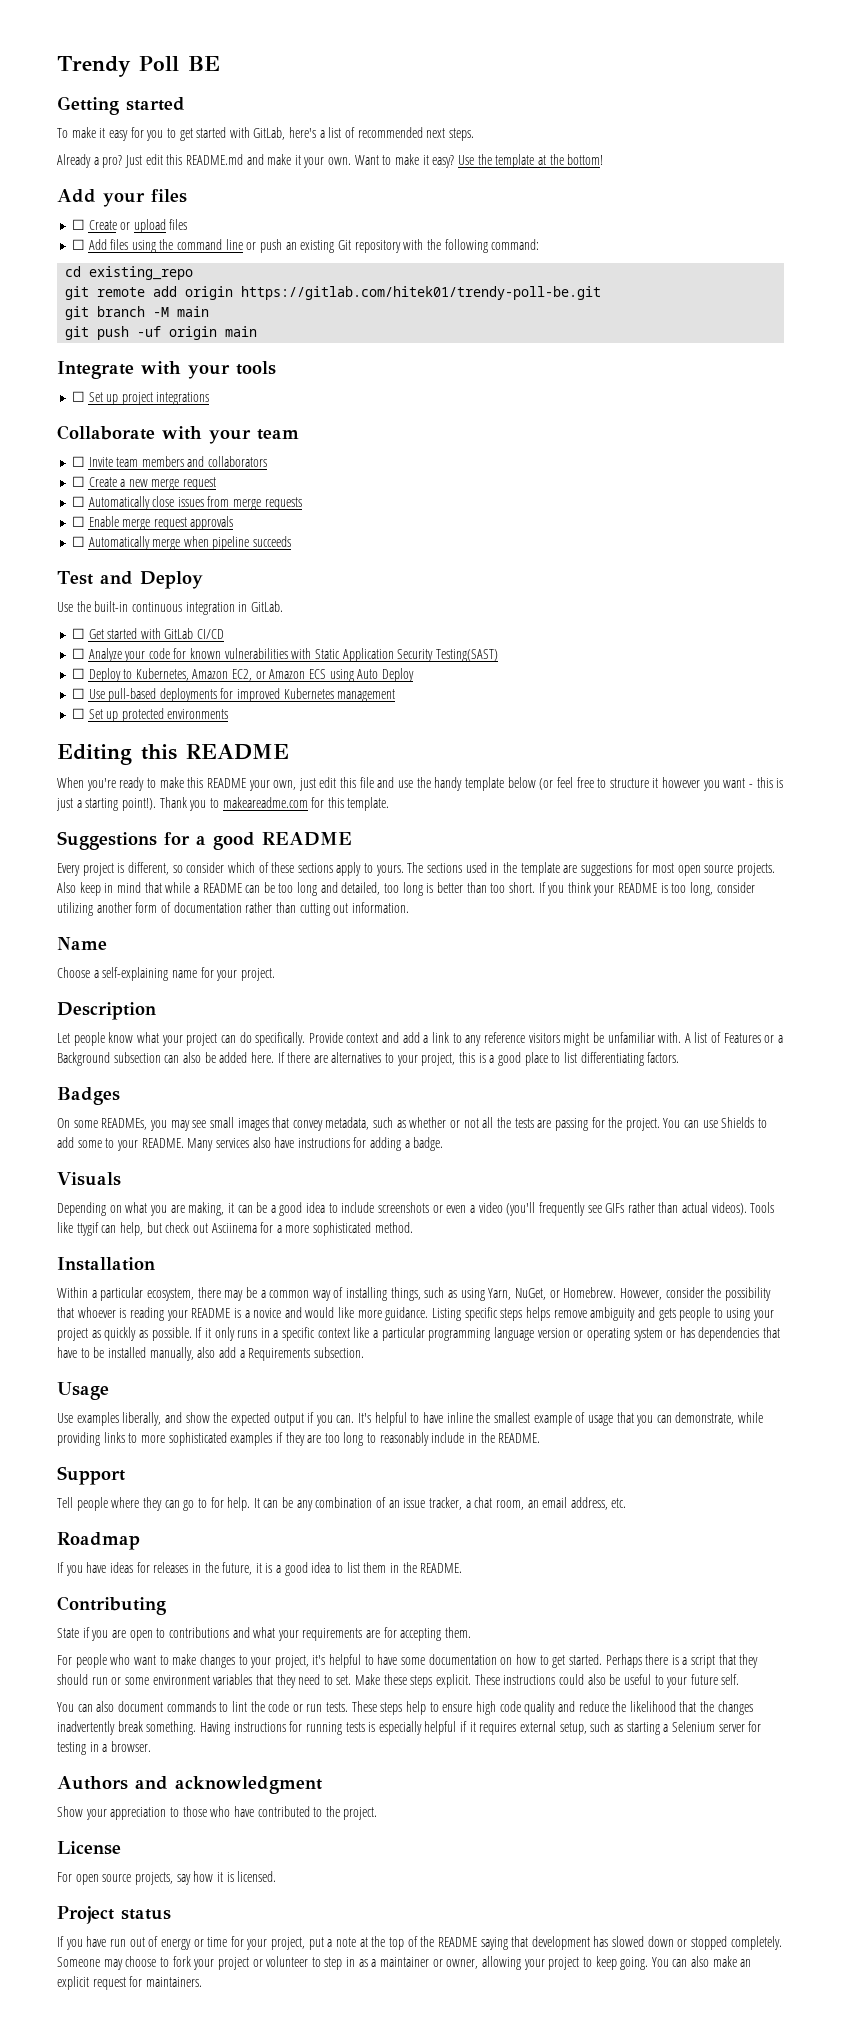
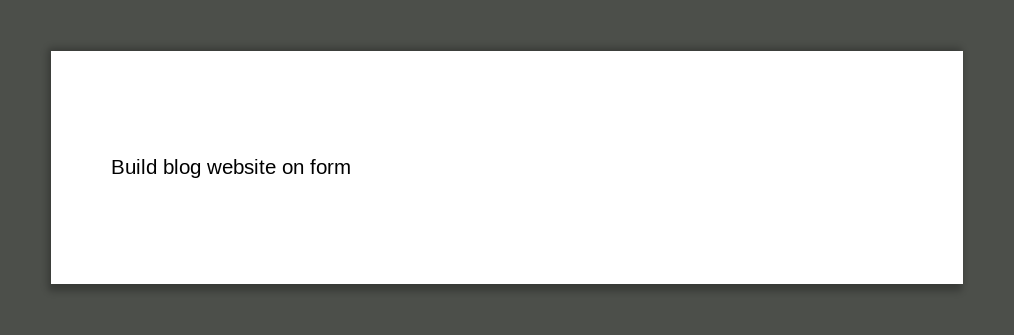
- Trendy Poll BE
- Getting started
- To make it easy for you to get started with GitLab, here's a list of recommended next steps.
- Already a pro? Just edit this README.md and make it your own. Want to make it easy? Use the template at the bottom!
- Add your files
- ☐ Create or upload files
- ☐ Add files using the command line or push an existing Git repository with the following command:
- cd existing_repo
- git remote add origin https://gitlab.com/hitek01/trendy-poll-be.git
- git branch -M main
- git push -uf origin main
- Integrate with your tools
- ☐ Set up project integrations
- Collaborate with your team
- ☐ Invite team members and collaborators
- ☐ Create a new merge request
- ☐ Automatically close issues from merge requests
- ☐ Enable merge request approvals
- ☐ Automatically merge when pipeline succeeds
- Test and Deploy
- Use the built-in continuous integration in GitLab.
- ☐ Get started with GitLab CI/CD
- ☐ Analyze your code for known vulnerabilities with Static Application Security Testing(SAST)
- ☐ Deploy to Kubernetes, Amazon EC2, or Amazon ECS using Auto Deploy
- ☐ Use pull-based deployments for improved Kubernetes management
- ☐ Set up protected environments
- Editing this README
- When you're ready to make this README your own, just edit this file and use the handy template below (or feel free to structure it however you want - this is just a starting point!). Thank you to makeareadme.com for this template.
- Suggestions for a good README
- Every project is different, so consider which of these sections apply to yours. The sections used in the template are suggestions for most open source projects. Also keep in mind that while a README can be too long and detailed, too long is better than too short. If you think your README is too long, consider utilizing another form of documentation rather than cutting out information.
- Name
- Choose a self-explaining name for your project.
- Description
- Let people know what your project can do specifically. Provide context and add a link to any reference visitors might be unfamiliar with. A list of Features or a Background subsection can also be added here. If there are alternatives to your project, this is a good place to list differentiating factors.
- Badges
- On some READMEs, you may see small images that convey metadata, such as whether or not all the tests are passing for the project. You can use Shields to add some to your README. Many services also have instructions for adding a badge.
- Visuals
- Depending on what you are making, it can be a good idea to include screenshots or even a video (you'll frequently see GIFs rather than actual videos). Tools like ttygif can help, but check out Asciinema for a more sophisticated method.
- Installation
- Within a particular ecosystem, there may be a common way of installing things, such as using Yarn, NuGet, or Homebrew. However, consider the possibility that whoever is reading your README is a novice and would like more guidance. Listing specific steps helps remove ambiguity and gets people to using your project as quickly as possible. If it only runs in a specific context like a particular programming language version or operating system or has dependencies that have to be installed manually, also add a Requirements subsection.
- Usage
- Use examples liberally, and show the expected output if you can. It's helpful to have inline the smallest example of usage that you can demonstrate, while providing links to more sophisticated examples if they are too long to reasonably include in the README.
- Support
- Tell people where they can go to for help. It can be any combination of an issue tracker, a chat room, an email address, etc.
- Roadmap
- If you have ideas for releases in the future, it is a good idea to list them in the README.
- Contributing
- State if you are open to contributions and what your requirements are for accepting them.
- For people who want to make changes to your project, it's helpful to have some documentation on how to get started. Perhaps there is a script that they should run or some environment variables that they need to set. Make these steps explicit. These instructions could also be useful to your future self.
- You can also document commands to lint the code or run tests. These steps help to ensure high code quality and reduce the likelihood that the changes inadvertently break something. Having instructions for running tests is especially helpful if it requires external setup, such as starting a Selenium server for testing in a browser.
- Authors and acknowledgment
- Show your appreciation to those who have contributed to the project.
- License
- For open source projects, say how it is licensed.
- Project status
- If you have run out of energy or time for your project, put a note at the top of the README saying that development has slowed down or stopped completely. Someone may choose to fork your project or volunteer to step in as a maintainer or owner, allowing your project to keep going. You can also make an explicit request for maintainers.
+ Build blog website on form

